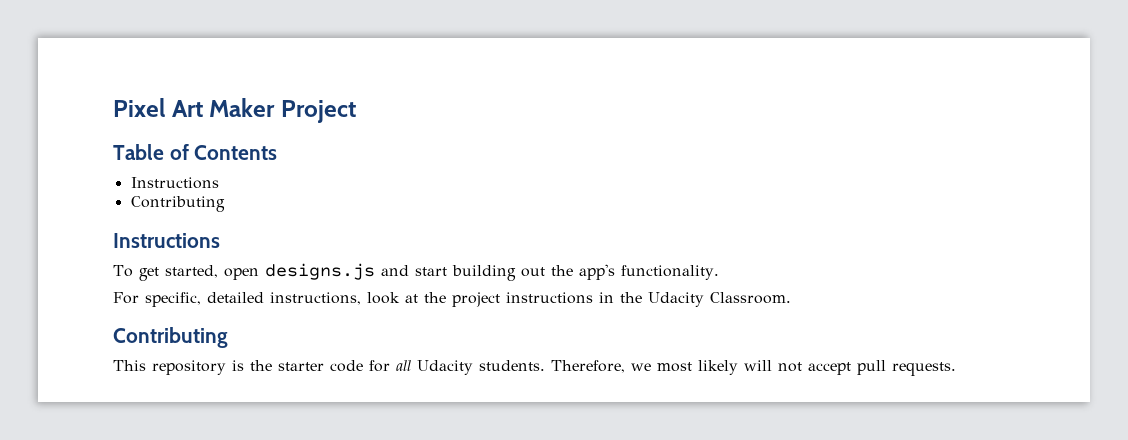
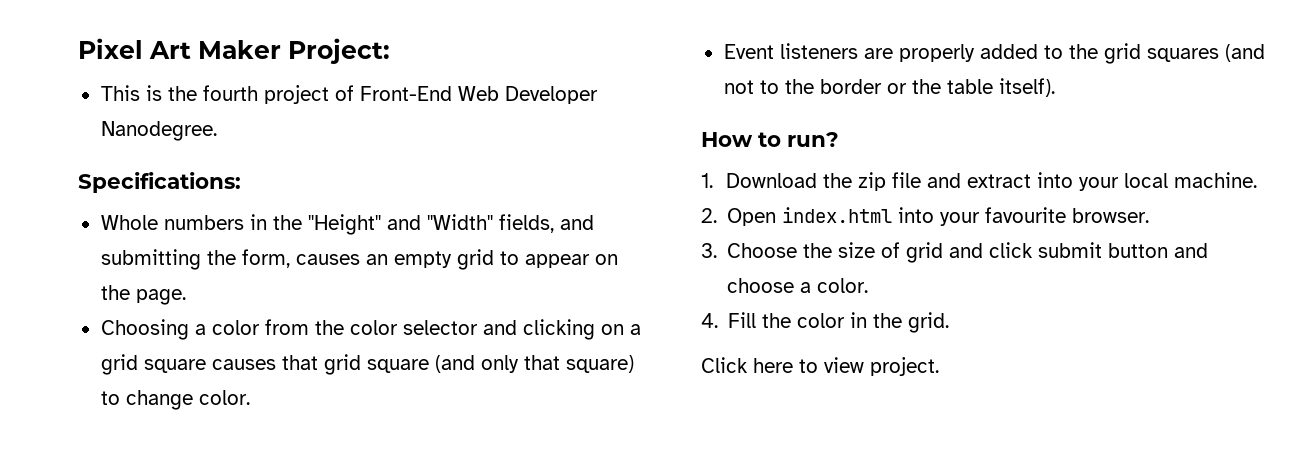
- Pixel Art Maker Project
- Table of Contents
- Instructions
- Contributing
- Instructions
- To get started, open designs.js and start building out the app's functionality.
- For specific, detailed instructions, look at the project instructions in the Udacity Classroom.
- Contributing
- This repository is the starter code for all Udacity students. Therefore, we most likely will not accept pull requests.
+ Pixel Art Maker Project:
+ This is the fourth project of Front-End Web Developer Nanodegree.
+ Specifications:
+ Whole numbers in the "Height" and "Width" fields, and submitting the form, causes an empty grid to appear on the page.
+ Choosing a color from the color selector and clicking on a grid square causes that grid square (and only that square) to change color.
+ Event listeners are properly added to the grid squares (and not to the border or the table itself).
+ How to run?
+ 1. Download the zip file and extract into your local machine.
+ 2. Open index.html into your favourite browser.
+ 3. Choose the size of grid and click submit button and choose a color.
+ 4. Fill the color in the grid.
+ Click here to view project.

